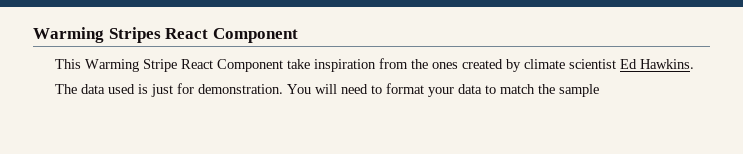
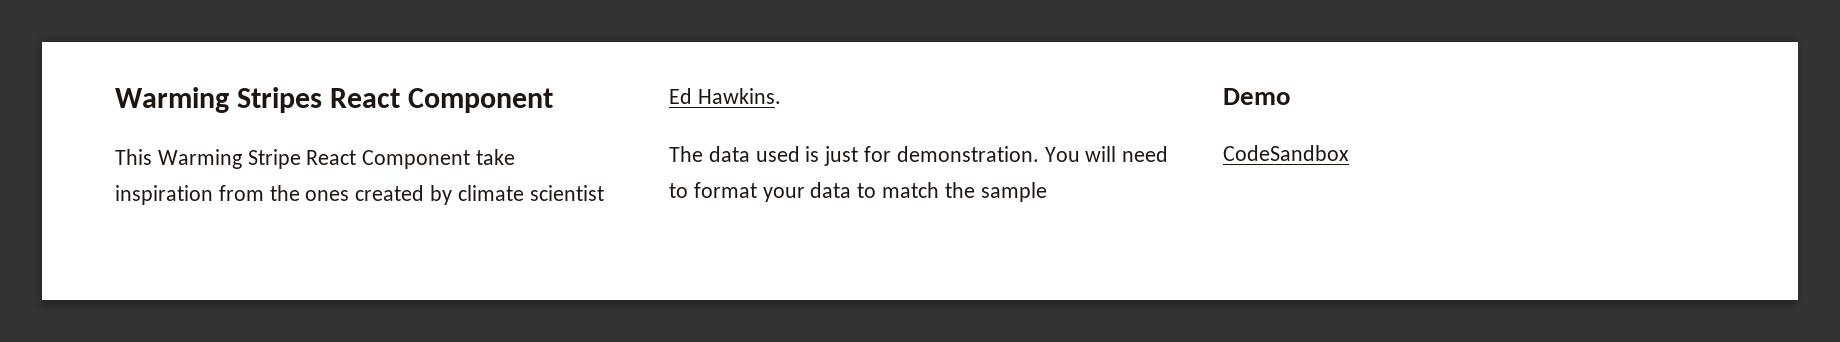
+ Demo
+ CodeSandbox

